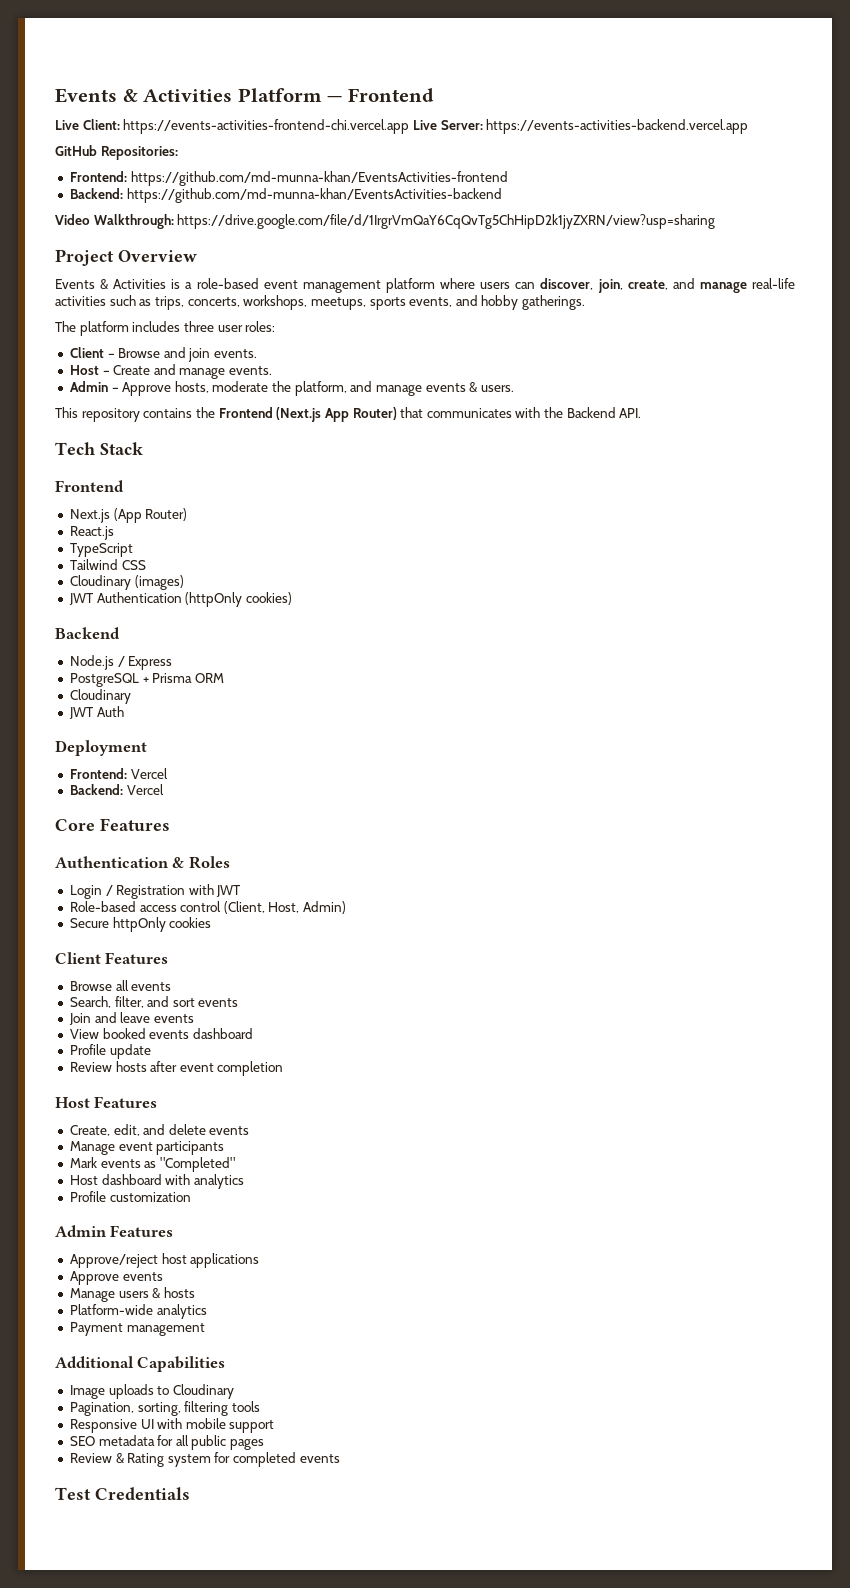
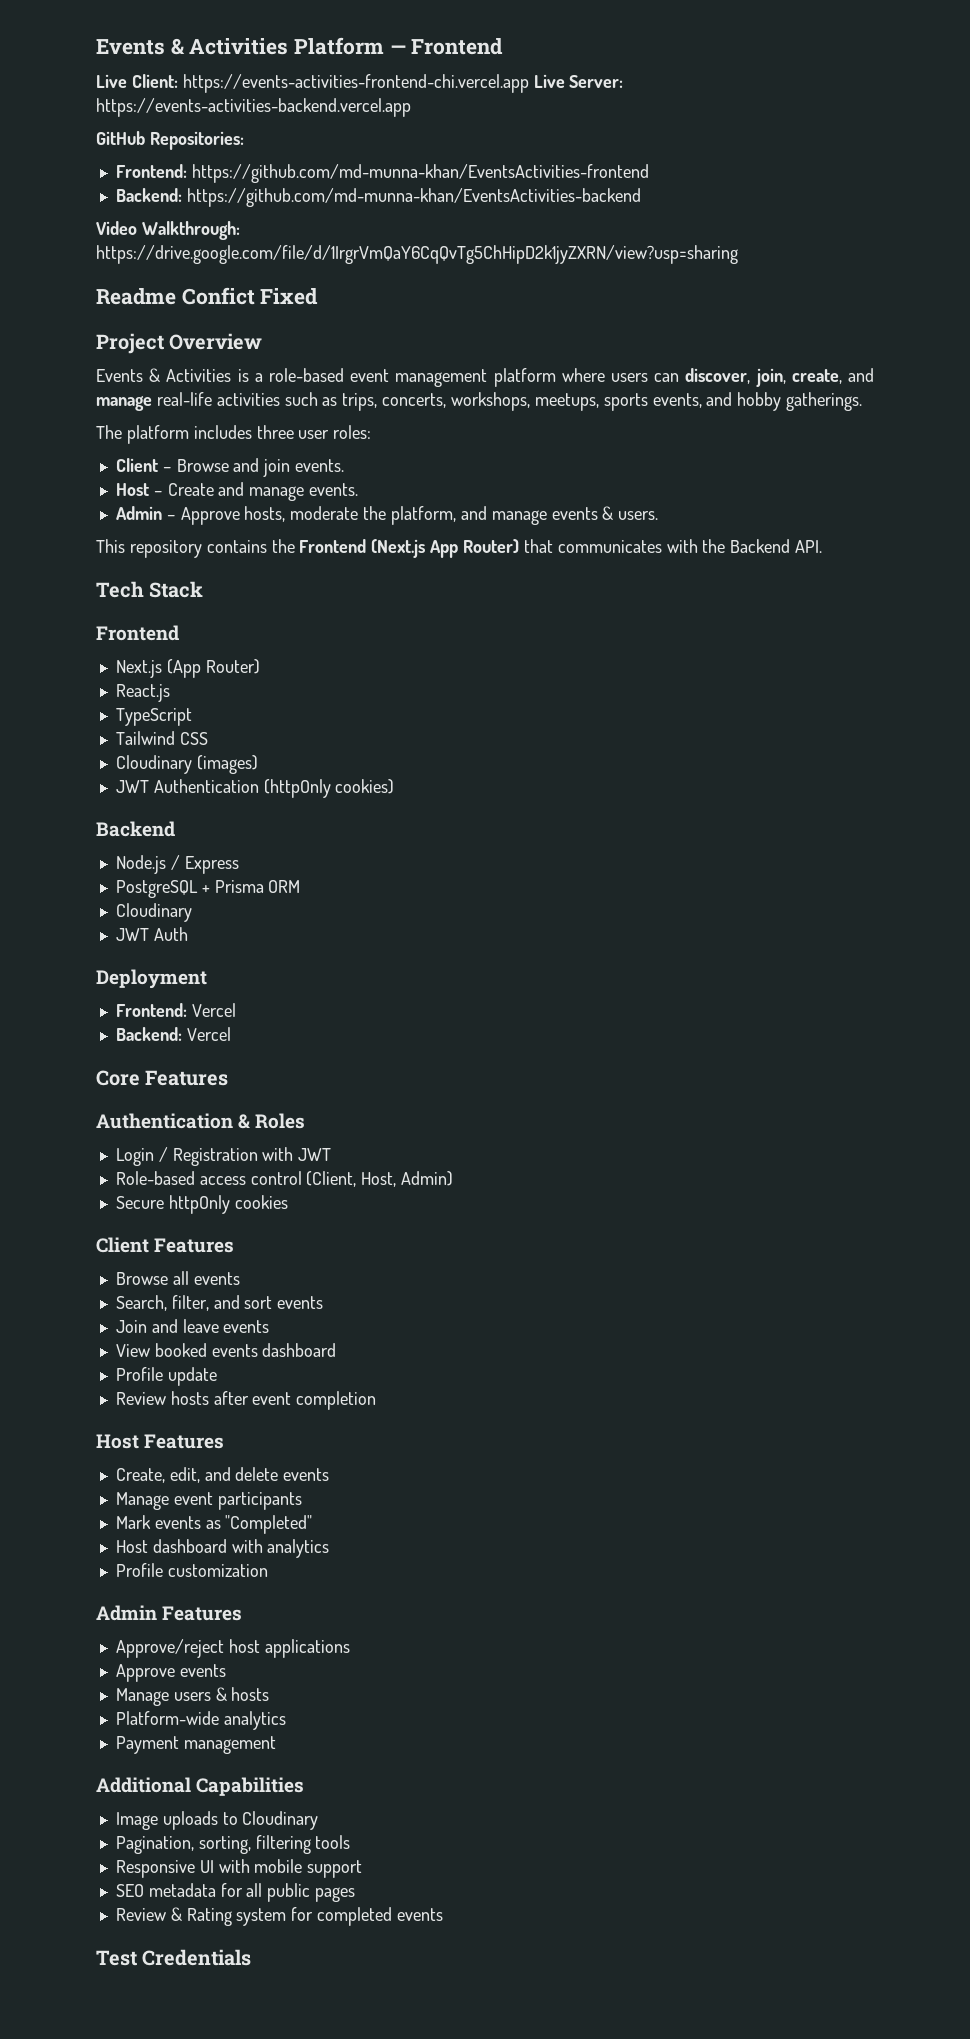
+ Readme Confict Fixed

